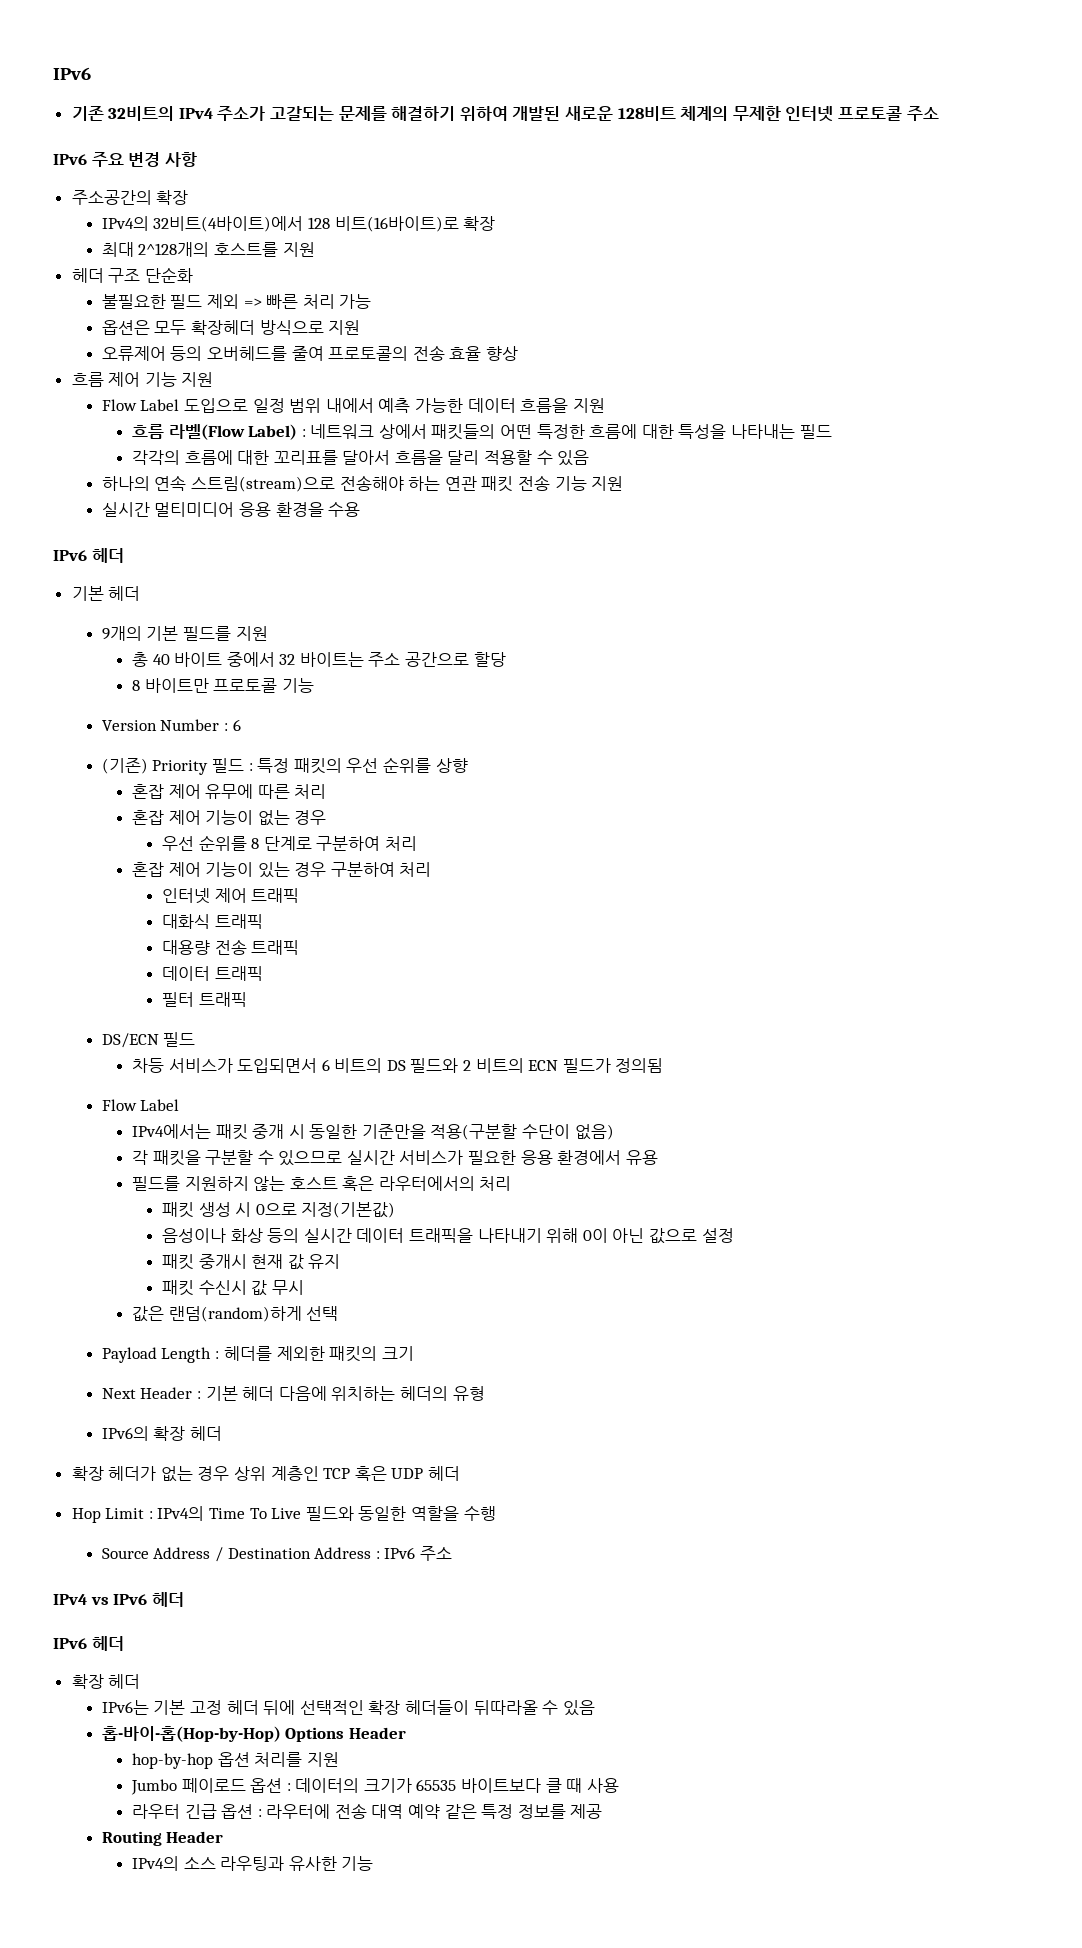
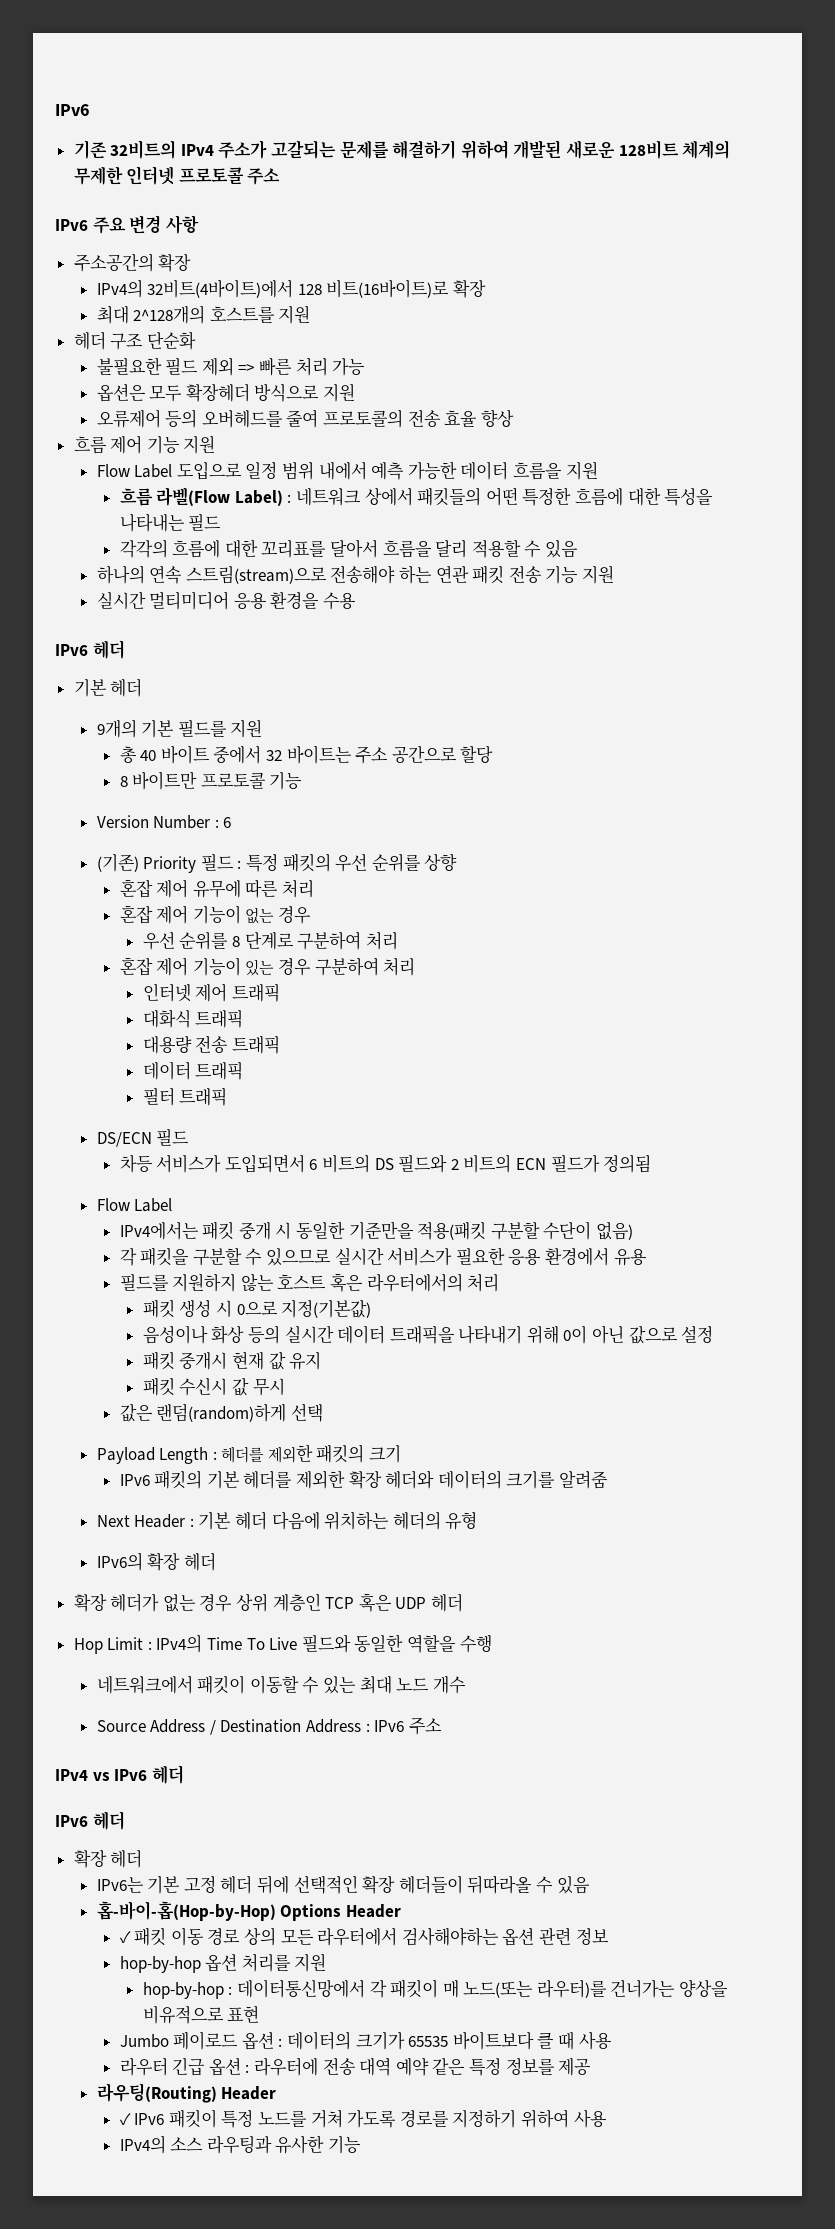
- IPv4에서는 패킷 중개 시 동일한 기준만을 적용(구분할 수단이 없음)
+ IPv4에서는 패킷 중개 시 동일한 기준만을 적용(패킷 구분할 수단이 없음)
+ IPv6 패킷의 기본 헤더를 제외한 확장 헤더와 데이터의 크기를 알려줌
+ 네트워크에서 패킷이 이동할 수 있는 최대 노드 개수
+ ✓ 패킷 이동 경로 상의 모든 라우터에서 검사해야하는 옵션 관련 정보
  hop-by-hop 옵션 처리를 지원
+ hop-by-hop : 데이터통신망에서 각 패킷이 매 노드(또는 라우터)를 건너가는 양상을 비유적으로 표현
- Routing Header
+ 라우팅(Routing) Header
+ ✓ IPv6 패킷이 특정 노드를 거쳐 가도록 경로를 지정하기 위하여 사용

